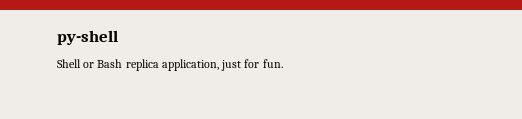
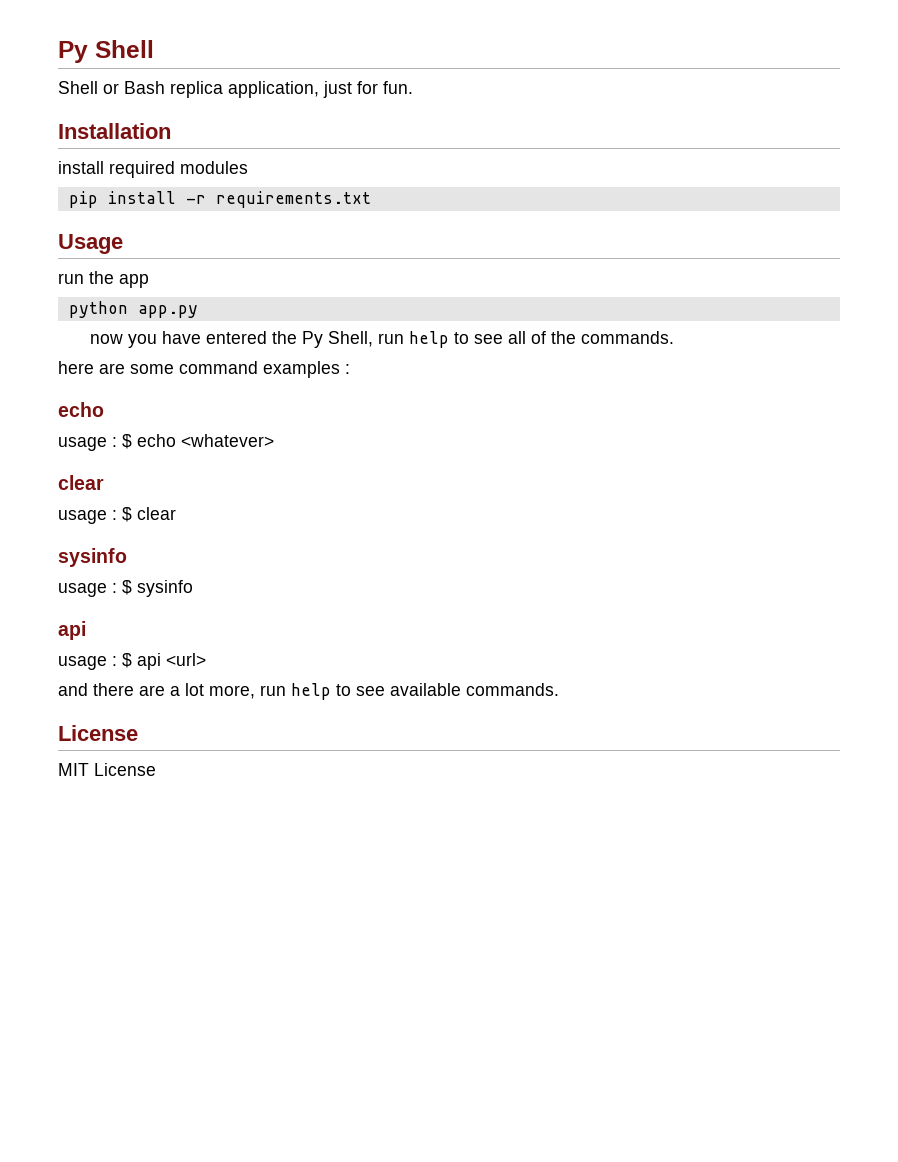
- py-shell
+ Py Shell
+ Installation
+ install required modules
+ pip install -r requirements.txt
+ Usage
+ run the app
+ python app.py
+ now you have entered the Py Shell, run help to see all of the commands.
+ here are some command examples :
+ echo
+ usage : $ echo <whatever>
+ clear
+ usage : $ clear
+ sysinfo
+ usage : $ sysinfo
+ api
+ usage : $ api <url>
+ and there are a lot more, run help to see available commands.
+ License
+ MIT License

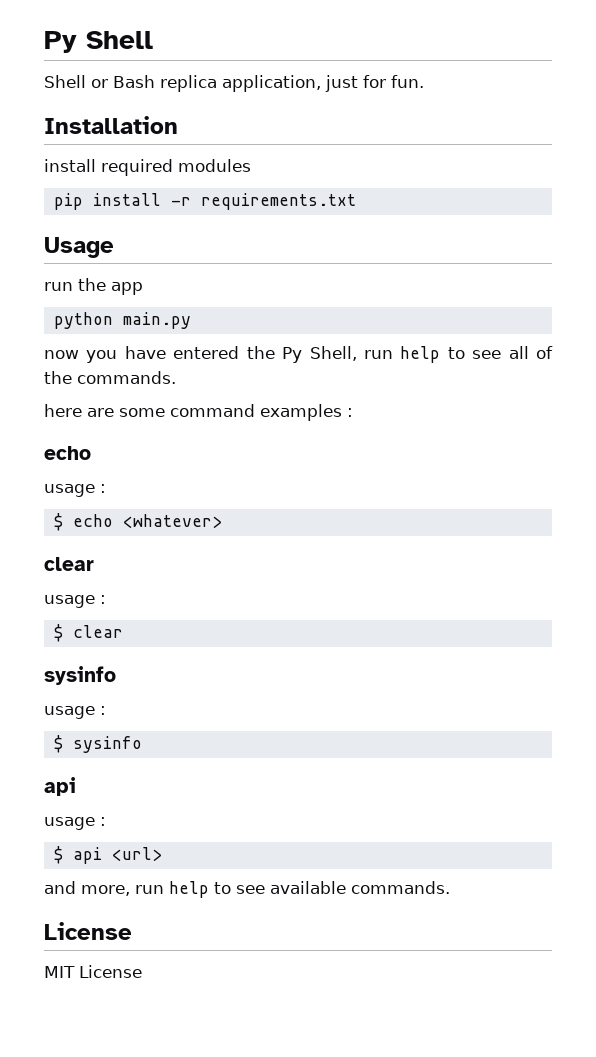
- python app.py
+ python main.py
  here are some command examples :
  echo
- usage : $ echo <whatever>
+ usage :
+ $ echo <whatever>
  clear
- usage : $ clear
+ usage :
+ $ clear
  sysinfo
- usage : $ sysinfo
+ usage :
+ $ sysinfo
  api
- usage : $ api <url>
+ usage :
+ $ api <url>
- and there are a lot more, run help to see available commands.
+ and more, run help to see available commands.

